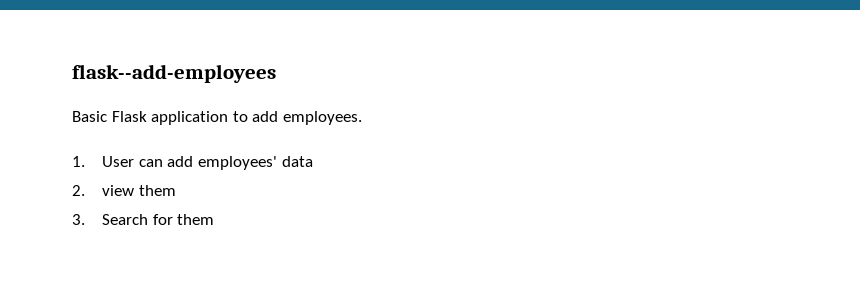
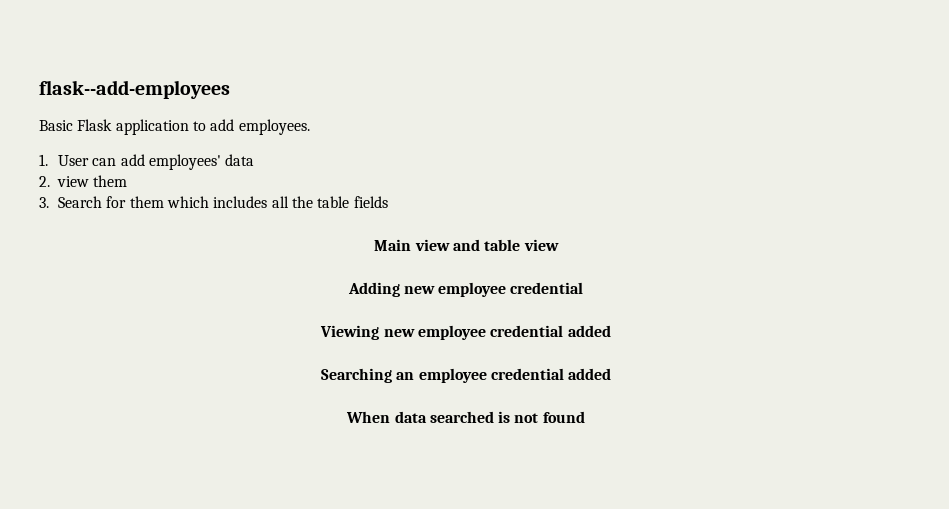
- 3. Search for them
+ 3. Search for them which includes all the table fields
+ Main view and table view
+ Adding new employee credential
+ Viewing new employee credential added
+ Searching an employee credential added
+ When data searched is not found

